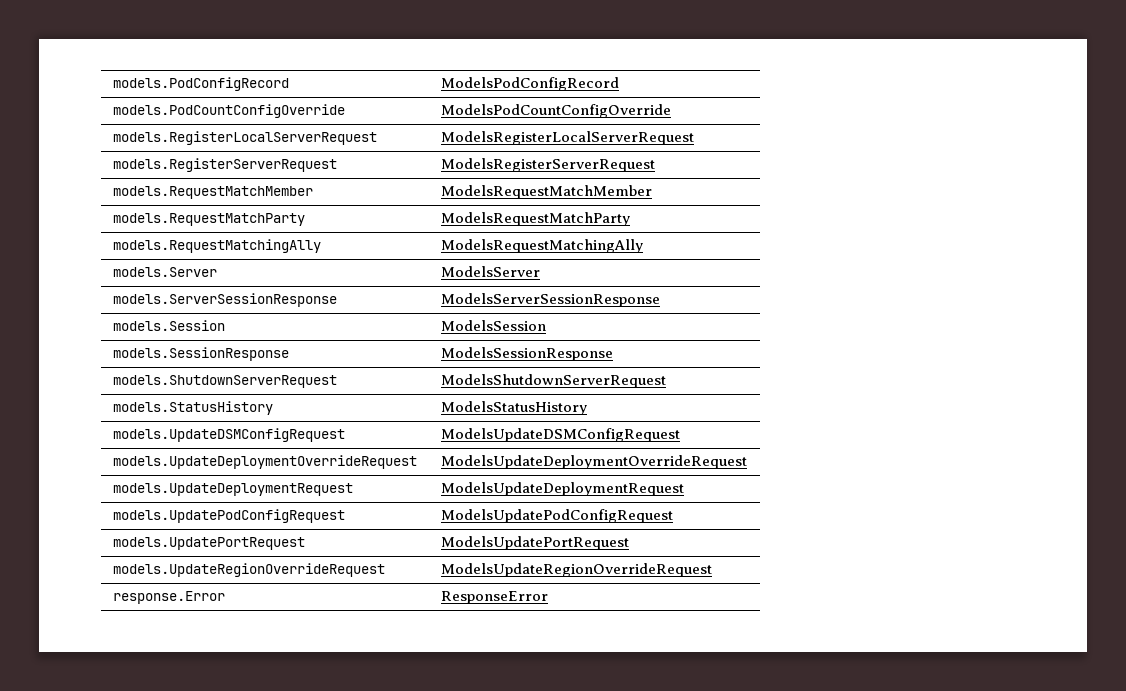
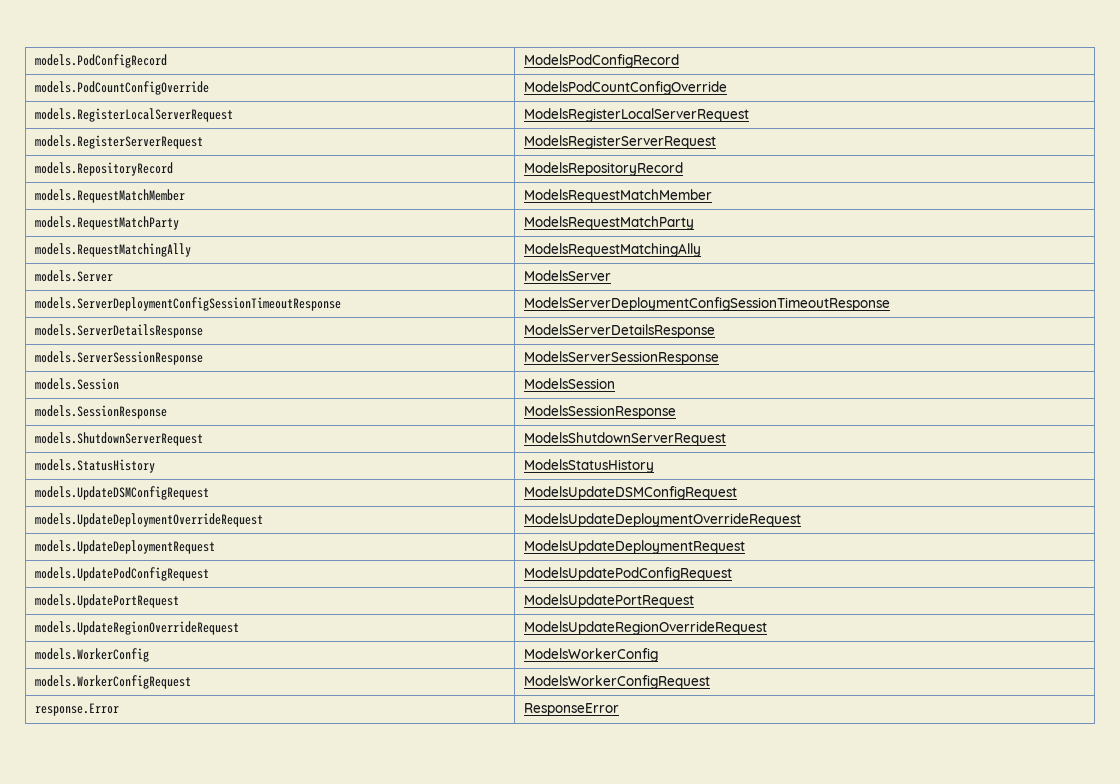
+ models.RepositoryRecord | ModelsRepositoryRecord
+ models.ServerDeploymentConfigSessionTimeoutResponse | ModelsServerDeploymentConfigSessionTimeoutResponse
+ models.ServerDetailsResponse | ModelsServerDetailsResponse
+ models.WorkerConfig | ModelsWorkerConfig
+ models.WorkerConfigRequest | ModelsWorkerConfigRequest

